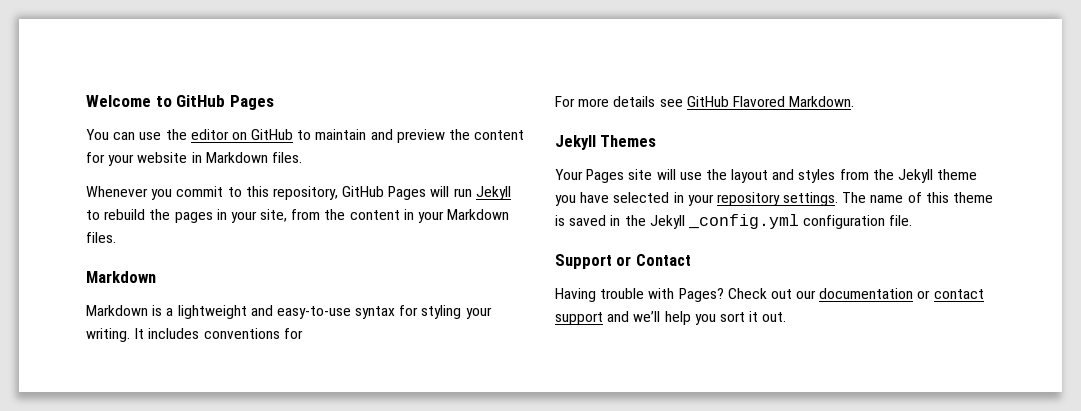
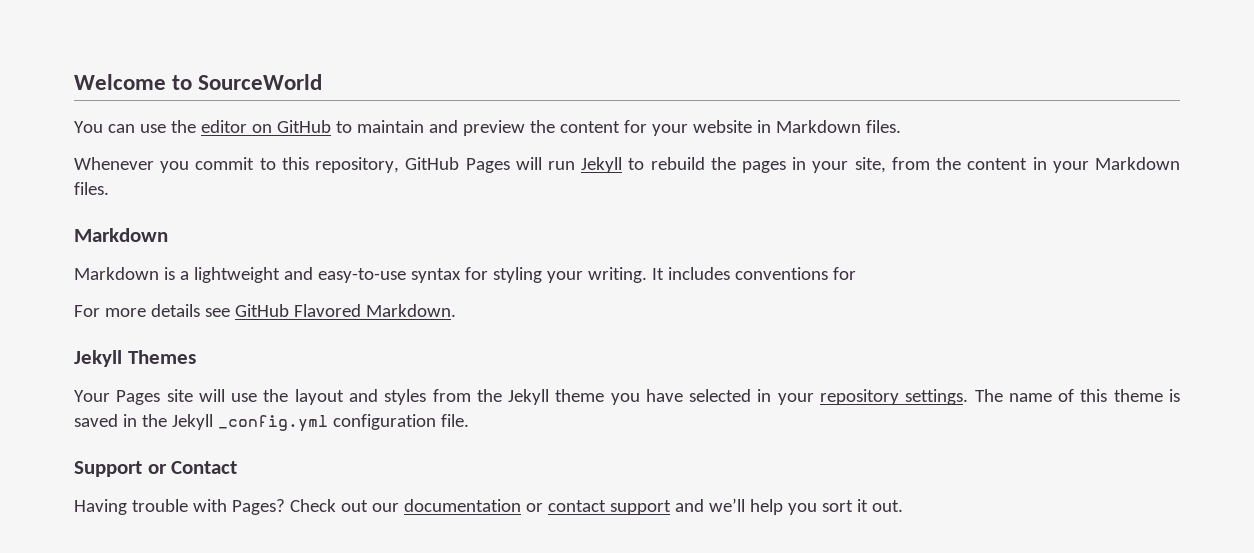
- Welcome to GitHub Pages
+ Welcome to SourceWorld

